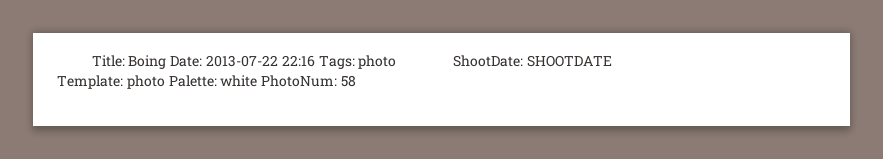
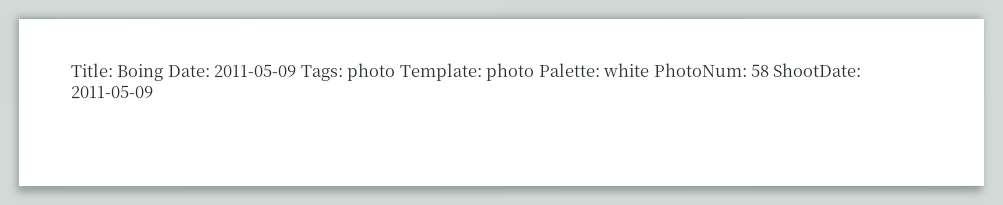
- Title: Boing Date: 2013-07-22 22:16 Tags: photo Template: photo Palette: white PhotoNum: 58 ShootDate: SHOOTDATE
+ Title: Boing Date: 2011-05-09 Tags: photo Template: photo Palette: white PhotoNum: 58 ShootDate: 2011-05-09

